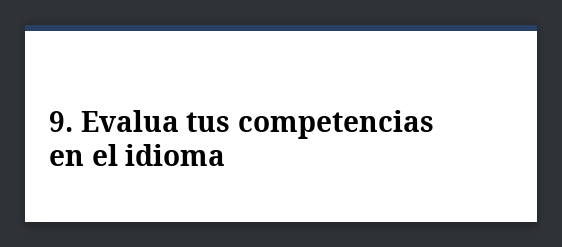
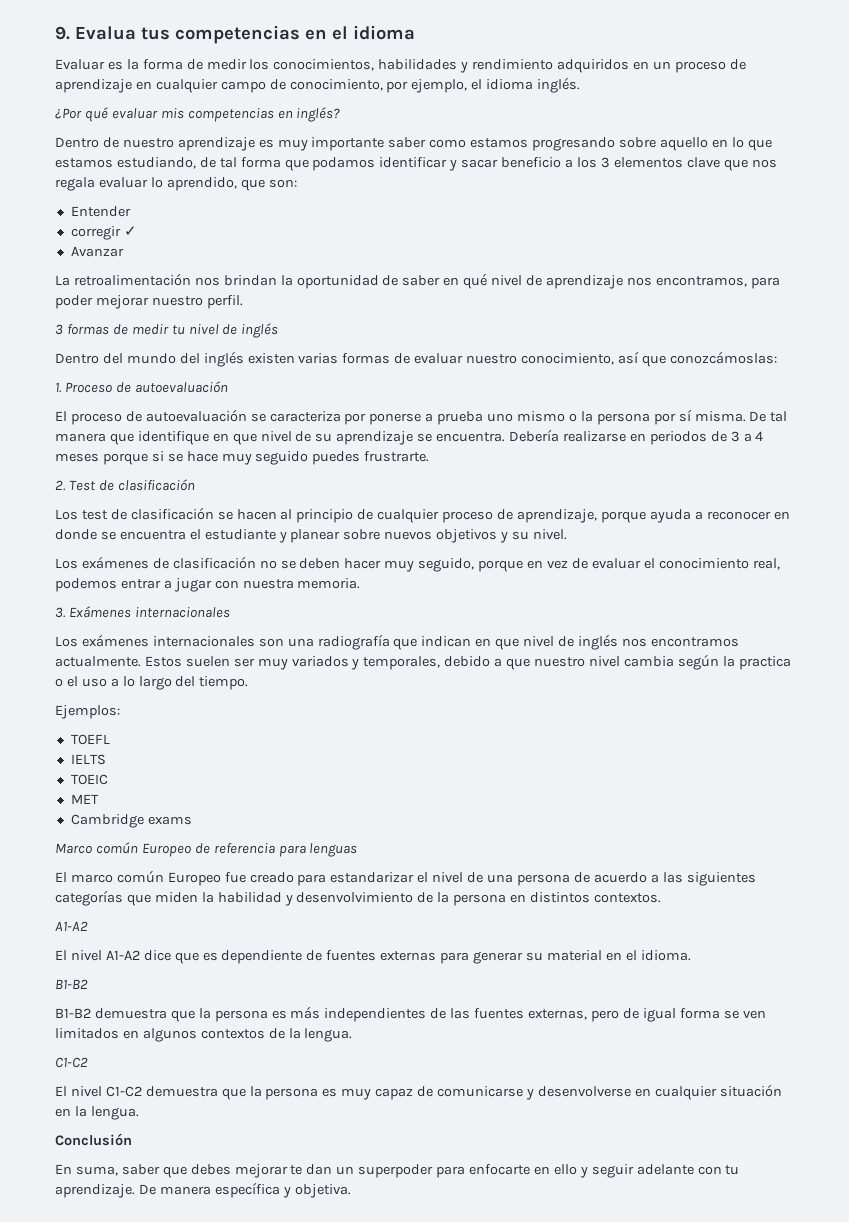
+ Evaluar es la forma de medir los conocimientos, habilidades y rendimiento adquiridos en un proceso de aprendizaje en cualquier campo de conocimiento, por ejemplo, el idioma inglés.
+ ¿Por qué evaluar mis competencias en inglés?
+ Dentro de nuestro aprendizaje es muy importante saber como estamos progresando sobre aquello en lo que estamos estudiando, de tal forma que podamos identificar y sacar beneficio a los 3 elementos clave que nos regala evaluar lo aprendido, que son:
+ Entender
+ corregir ✓
+ Avanzar
+ La retroalimentación nos brindan la oportunidad de saber en qué nivel de aprendizaje nos encontramos, para poder mejorar nuestro perfil.
+ 3 formas de medir tu nivel de inglés
+ Dentro del mundo del inglés existen varias formas de evaluar nuestro conocimiento, así que conozcámoslas:
+ 1. Proceso de autoevaluación
+ El proceso de autoevaluación se caracteriza por ponerse a prueba uno mismo o la persona por sí misma. De tal manera que identifique en que nivel de su aprendizaje se encuentra. Debería realizarse en periodos de 3 a 4 meses porque si se hace muy seguido puedes frustrarte.
+ 2. Test de clasificación
+ Los test de clasificación se hacen al principio de cualquier proceso de aprendizaje, porque ayuda a reconocer en donde se encuentra el estudiante y planear sobre nuevos objetivos y su nivel.
+ Los exámenes de clasificación no se deben hacer muy seguido, porque en vez de evaluar el conocimiento real, podemos entrar a jugar con nuestra memoria.
+ 3. Exámenes internacionales
+ Los exámenes internacionales son una radiografía que indican en que nivel de inglés nos encontramos actualmente. Estos suelen ser muy variados y temporales, debido a que nuestro nivel cambia según la practica o el uso a lo largo del tiempo.
+ Ejemplos:
+ TOEFL
+ IELTS
+ TOEIC
+ MET
+ Cambridge exams
+ Marco común Europeo de referencia para lenguas
+ El marco común Europeo fue creado para estandarizar el nivel de una persona de acuerdo a las siguientes categorías que miden la habilidad y desenvolvimiento de la persona en distintos contextos.
+ A1-A2
+ El nivel A1-A2 dice que es dependiente de fuentes externas para generar su material en el idioma.
+ B1-B2
+ B1-B2 demuestra que la persona es más independientes de las fuentes externas, pero de igual forma se ven limitados en algunos contextos de la lengua.
+ C1-C2
+ El nivel C1-C2 demuestra que la persona es muy capaz de comunicarse y desenvolverse en cualquier situación en la lengua.
+ Conclusión
+ En suma, saber que debes mejorar te dan un superpoder para enfocarte en ello y seguir adelante con tu aprendizaje. De manera específica y objetiva.

